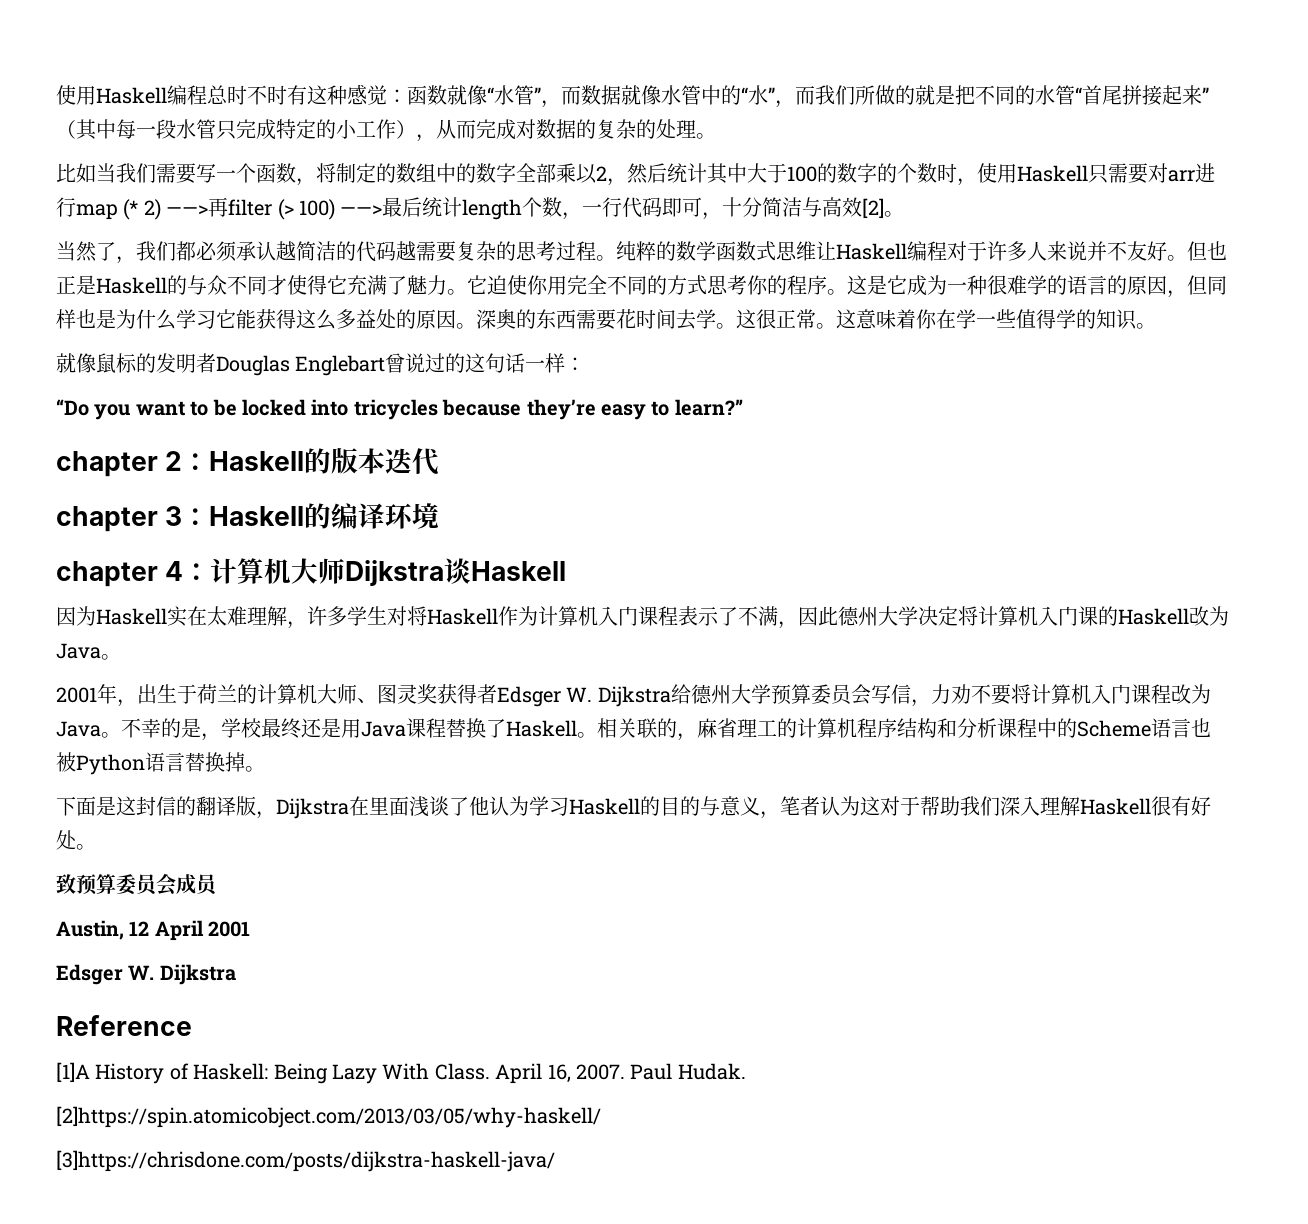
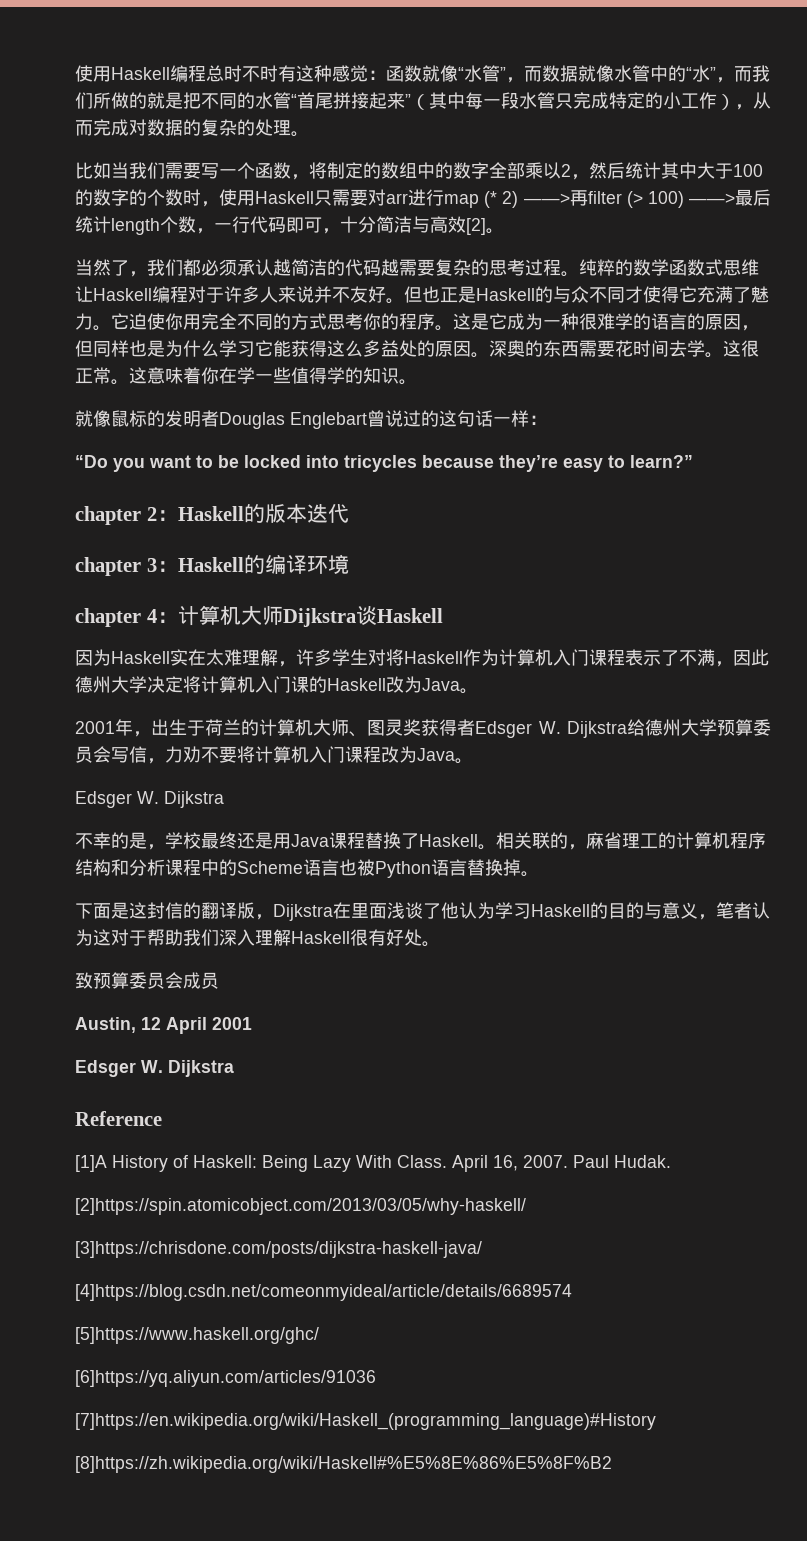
- 2001年，出生于荷兰的计算机大师、图灵奖获得者Edsger W. Dijkstra给德州大学预算委员会写信，力劝不要将计算机入门课程改为Java。不幸的是，学校最终还是用Java课程替换了Haskell。
+ 2001年，出生于荷兰的计算机大师、图灵奖获得者Edsger W. Dijkstra给德州大学预算委员会写信，力劝不要将计算机入门课程改为Java。
+ Edsger W. Dijkstra
+ 不幸的是，学校最终还是用Java课程替换了Haskell。
+ [4]https://blog.csdn.net/comeonmyideal/article/details/6689574
+ [5]https://www.haskell.org/ghc/
+ [6]https://yq.aliyun.com/articles/91036
+ [7]https://en.wikipedia.org/wiki/Haskell_(programming_language)#History
+ [8]https://zh.wikipedia.org/wiki/Haskell#%E5%8E%86%E5%8F%B2

